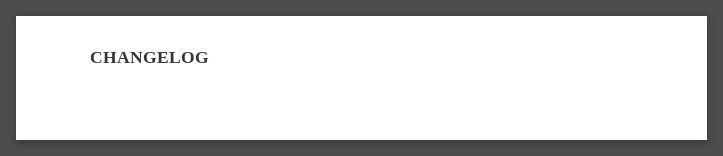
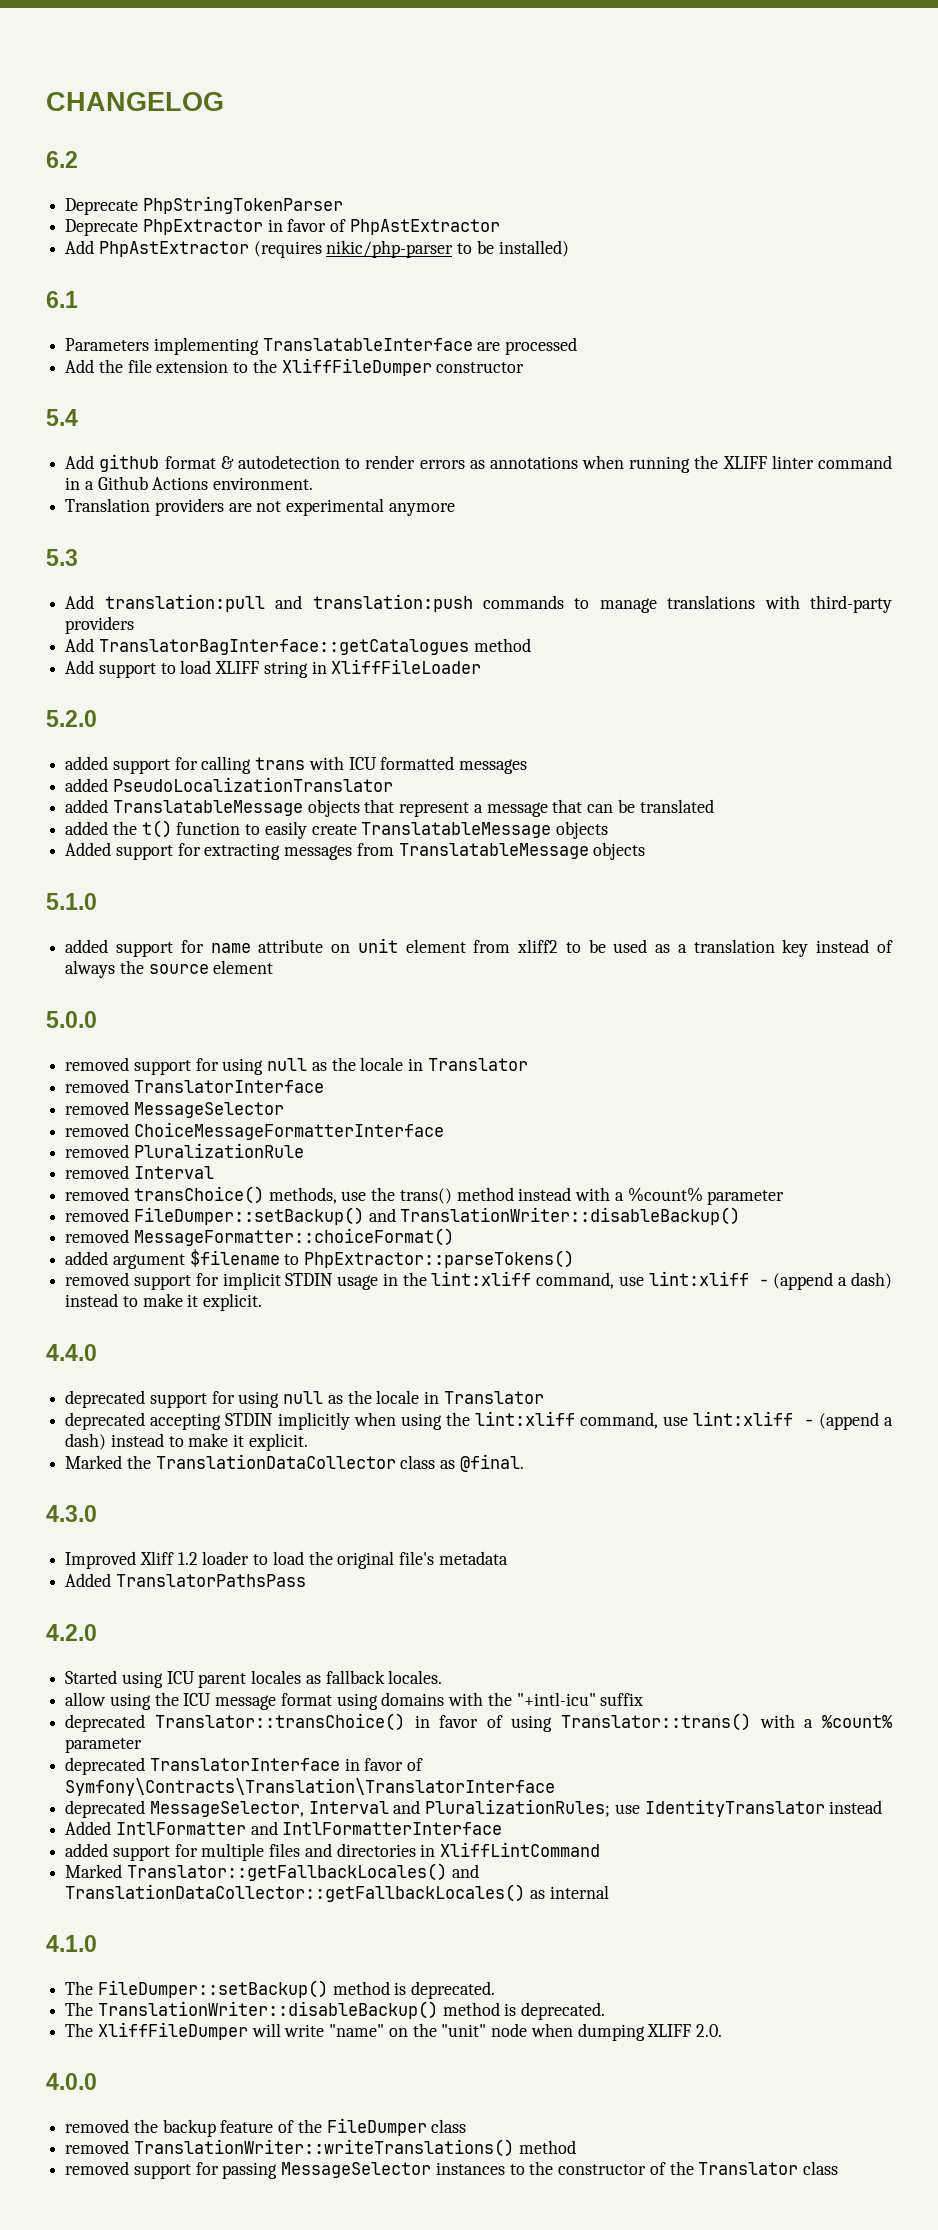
+ 6.2
+ Deprecate PhpStringTokenParser
+ Deprecate PhpExtractor in favor of PhpAstExtractor
+ Add PhpAstExtractor (requires nikic/php-parser to be installed)
+ 6.1
+ Parameters implementing TranslatableInterface are processed
+ Add the file extension to the XliffFileDumper constructor
+ 5.4
+ Add github format & autodetection to render errors as annotations when running the XLIFF linter command in a Github Actions environment.
+ Translation providers are not experimental anymore
+ 5.3
+ Add translation:pull and translation:push commands to manage translations with third-party providers
+ Add TranslatorBagInterface::getCatalogues method
+ Add support to load XLIFF string in XliffFileLoader
+ 5.2.0
+ added support for calling trans with ICU formatted messages
+ added PseudoLocalizationTranslator
+ added TranslatableMessage objects that represent a message that can be translated
+ added the t() function to easily create TranslatableMessage objects
+ Added support for extracting messages from TranslatableMessage objects
+ 5.1.0
+ added support for name attribute on unit element from xliff2 to be used as a translation key instead of always the source element
+ 5.0.0
+ removed support for using null as the locale in Translator
+ removed TranslatorInterface
+ removed MessageSelector
+ removed ChoiceMessageFormatterInterface
+ removed PluralizationRule
+ removed Interval
+ removed transChoice() methods, use the trans() method instead with a %count% parameter
+ removed FileDumper::setBackup() and TranslationWriter::disableBackup()
+ removed MessageFormatter::choiceFormat()
+ added argument $filename to PhpExtractor::parseTokens()
+ removed support for implicit STDIN usage in the lint:xliff command, use lint:xliff - (append a dash) instead to make it explicit.
+ 4.4.0
+ deprecated support for using null as the locale in Translator
+ deprecated accepting STDIN implicitly when using the lint:xliff command, use lint:xliff - (append a dash) instead to make it explicit.
+ Marked the TranslationDataCollector class as @final.
+ 4.3.0
+ Improved Xliff 1.2 loader to load the original file's metadata
+ Added TranslatorPathsPass
+ 4.2.0
+ Started using ICU parent locales as fallback locales.
+ allow using the ICU message format using domains with the "+intl-icu" suffix
+ deprecated Translator::transChoice() in favor of using Translator::trans() with a %count% parameter
+ deprecated TranslatorInterface in favor of Symfony\Contracts\Translation\TranslatorInterface
+ deprecated MessageSelector, Interval and PluralizationRules; use IdentityTranslator instead
+ Added IntlFormatter and IntlFormatterInterface
+ added support for multiple files and directories in XliffLintCommand
+ Marked Translator::getFallbackLocales() and TranslationDataCollector::getFallbackLocales() as internal
+ 4.1.0
+ The FileDumper::setBackup() method is deprecated.
+ The TranslationWriter::disableBackup() method is deprecated.
+ The XliffFileDumper will write "name" on the "unit" node when dumping XLIFF 2.0.
+ 4.0.0
+ removed the backup feature of the FileDumper class
+ removed TranslationWriter::writeTranslations() method
+ removed support for passing MessageSelector instances to the constructor of the Translator class

